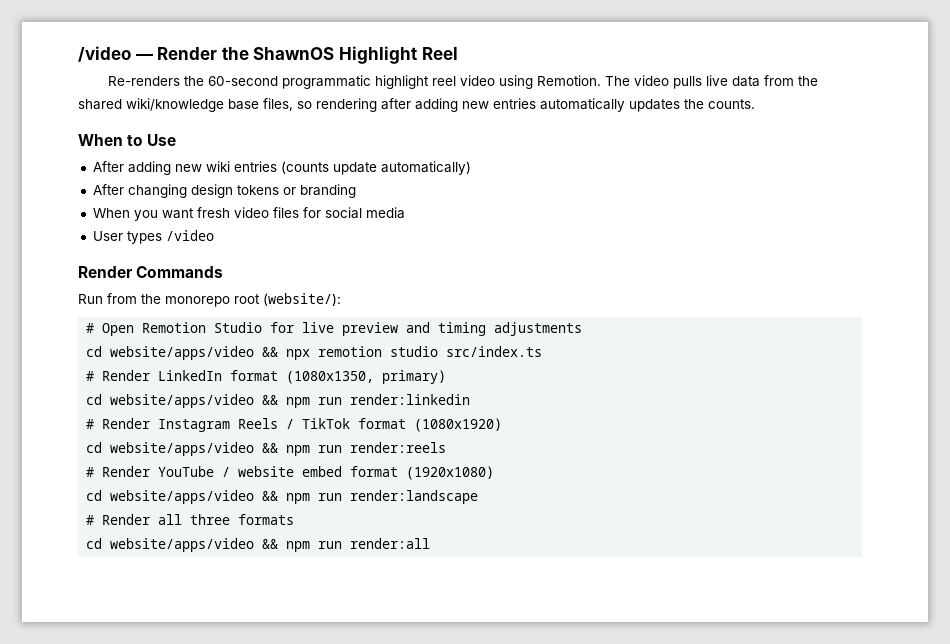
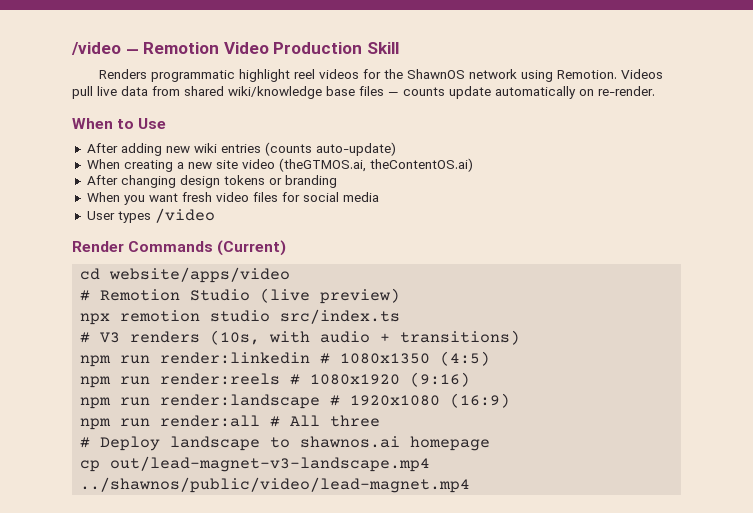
- /video — Render the ShawnOS Highlight Reel
- Re-renders the 60-second programmatic highlight reel video using Remotion. The video pulls live data from the shared wiki/knowledge base files, so rendering after adding new entries automatically updates the counts.
+ /video — Remotion Video Production Skill
+ Renders programmatic highlight reel videos for the ShawnOS network using Remotion. Videos pull live data from shared wiki/knowledge base files — counts update automatically on re-render.
- After adding new wiki entries (counts update automatically)
+ After adding new wiki entries (counts auto-update)
+ When creating a new site video (theGTMOS.ai, theContentOS.ai)
- Render Commands
- Run from the monorepo root (website/):
- # Open Remotion Studio for live preview and timing adjustments
- cd website/apps/video && npx remotion studio src/index.ts
+ Render Commands (Current)
+ cd website/apps/video
+ # Remotion Studio (live preview)
+ npx remotion studio src/index.ts
- # Render LinkedIn format (1080x1350, primary)
- cd website/apps/video && npm run render:linkedin
- # Render Instagram Reels / TikTok format (1080x1920)
- cd website/apps/video && npm run render:reels
- # Render YouTube / website embed format (1920x1080)
- cd website/apps/video && npm run render:landscape
- # Render all three formats
- cd website/apps/video && npm run render:all
+ # V3 renders (10s, with audio + transitions)
+ npm run render:linkedin # 1080x1350 (4:5)
+ npm run render:reels # 1080x1920 (9:16)
+ npm run render:landscape # 1920x1080 (16:9)
+ npm run render:all # All three
+ # Deploy landscape to shawnos.ai homepage
+ cp out/lead-magnet-v3-landscape.mp4 ../shawnos/public/video/lead-magnet.mp4

